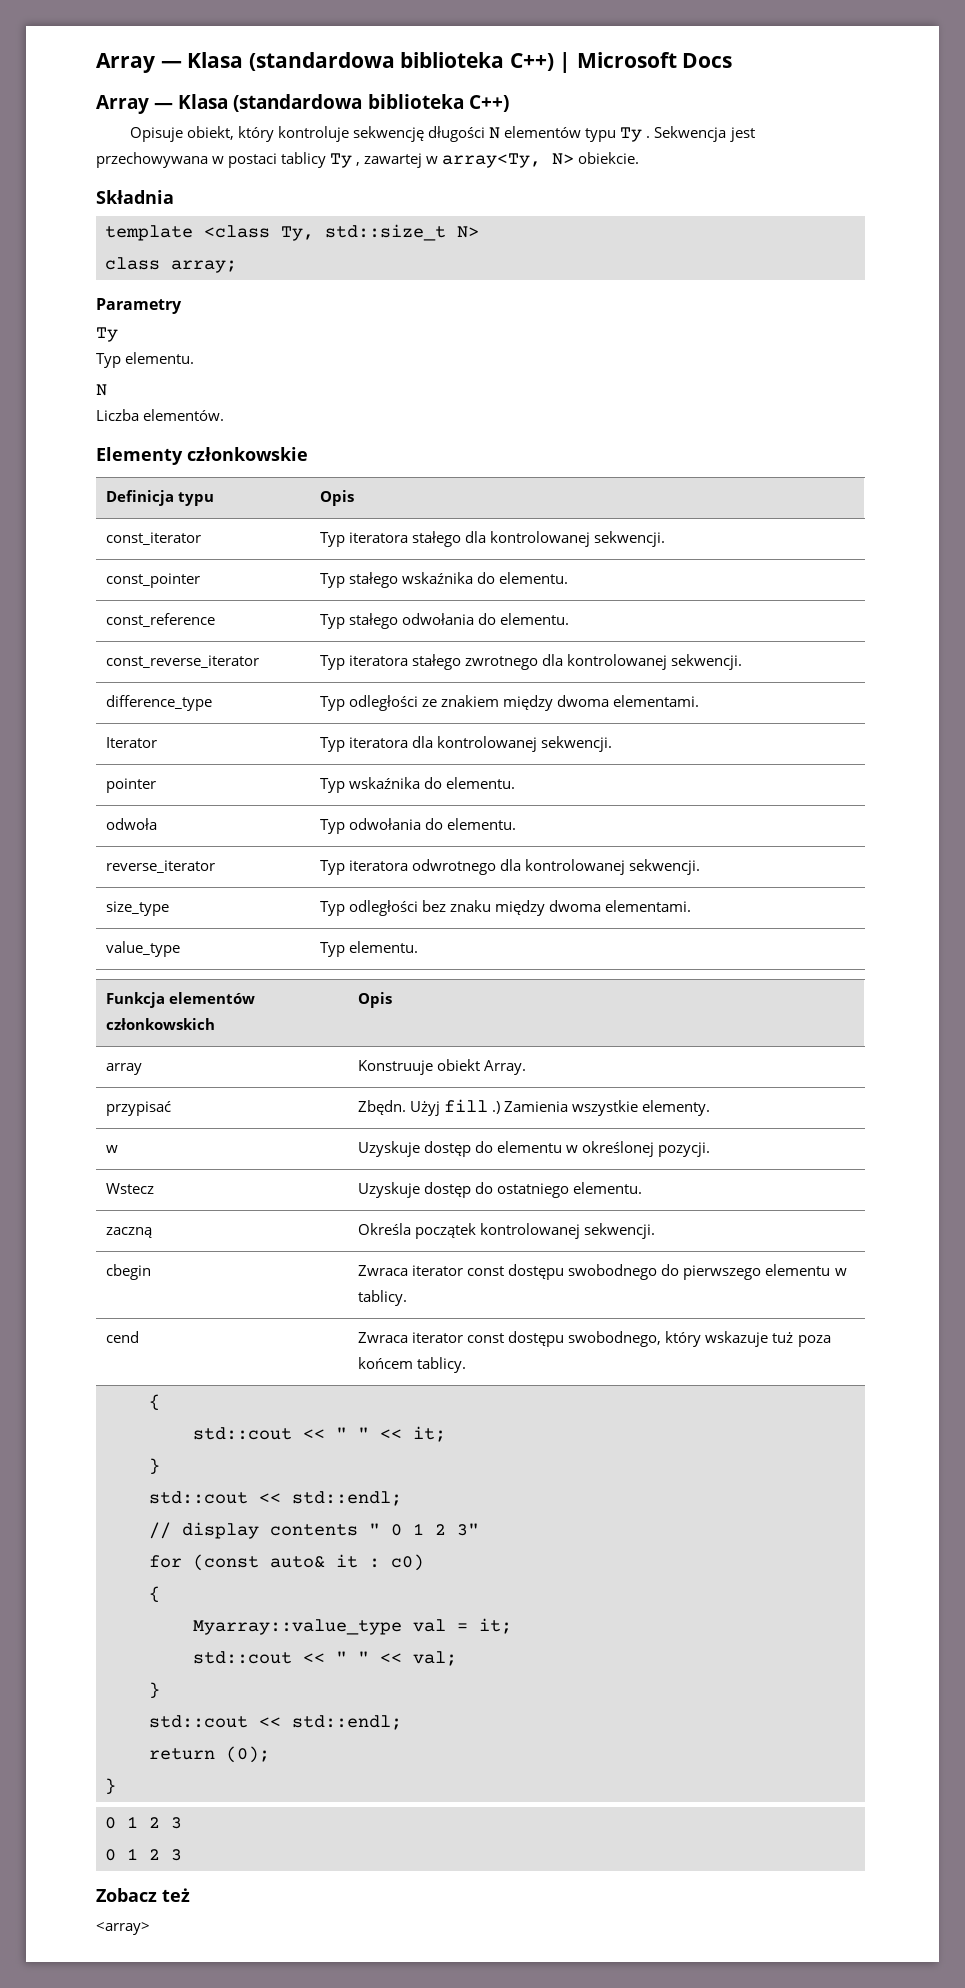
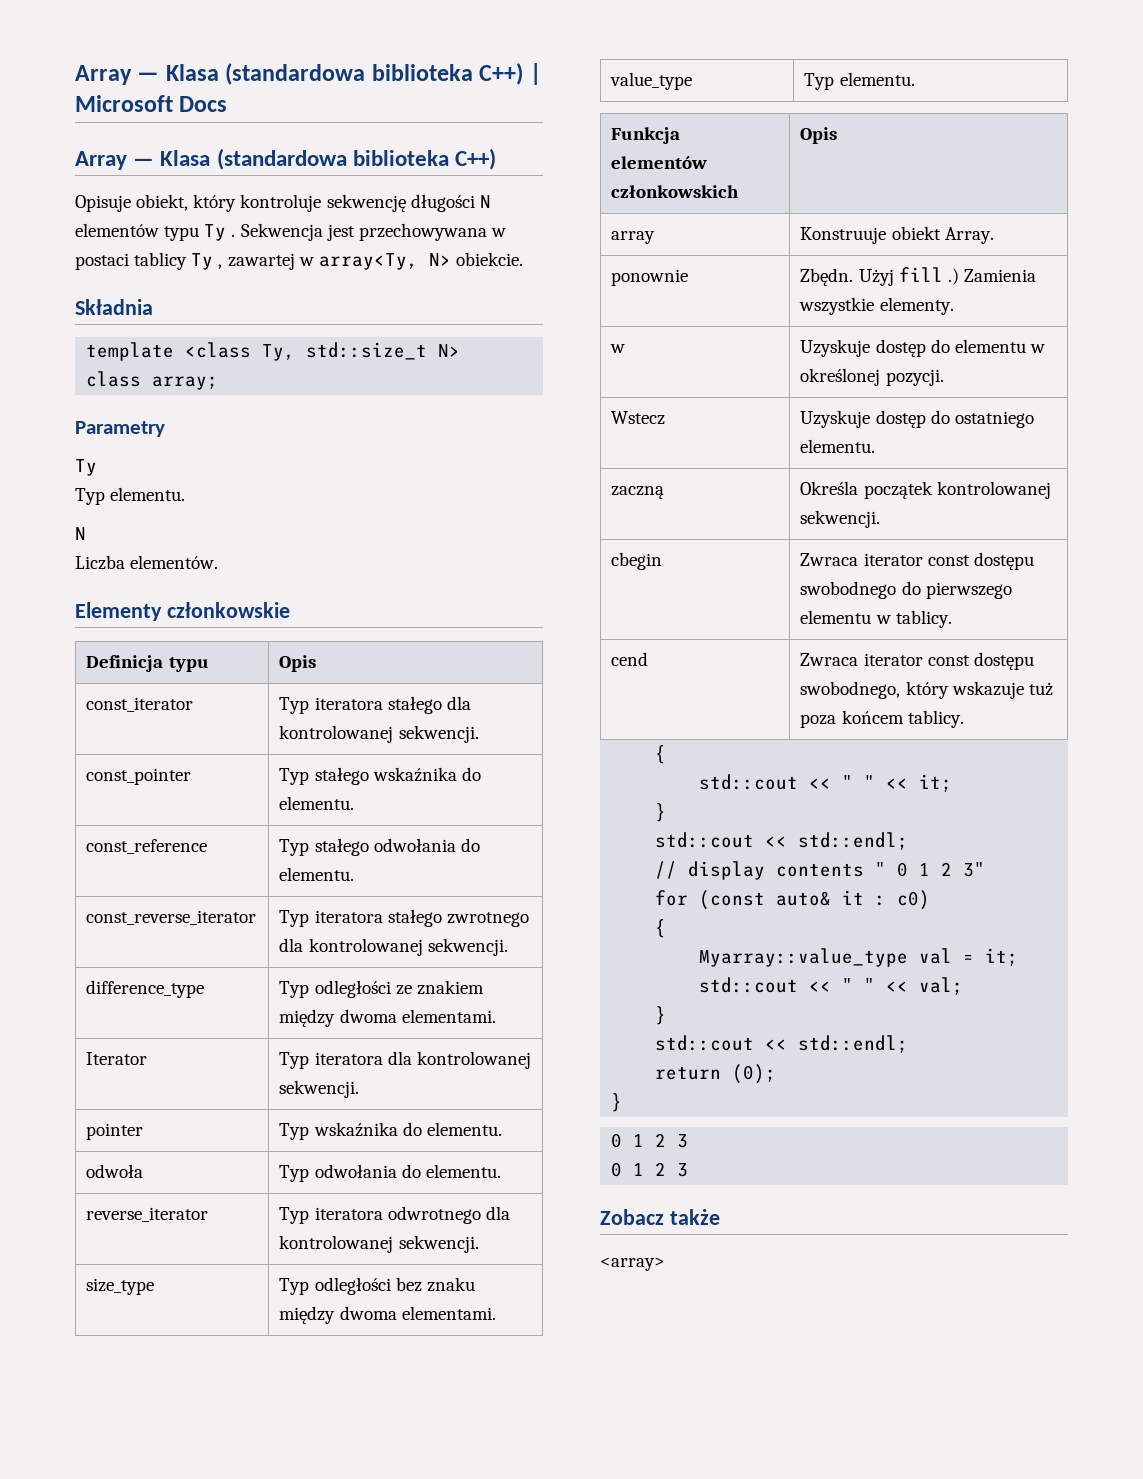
- przypisać | Zbędn. Użyj fill .) Zamienia wszystkie elementy.
+ ponownie | Zbędn. Użyj fill .) Zamienia wszystkie elementy.
- Zobacz też
+ Zobacz także

